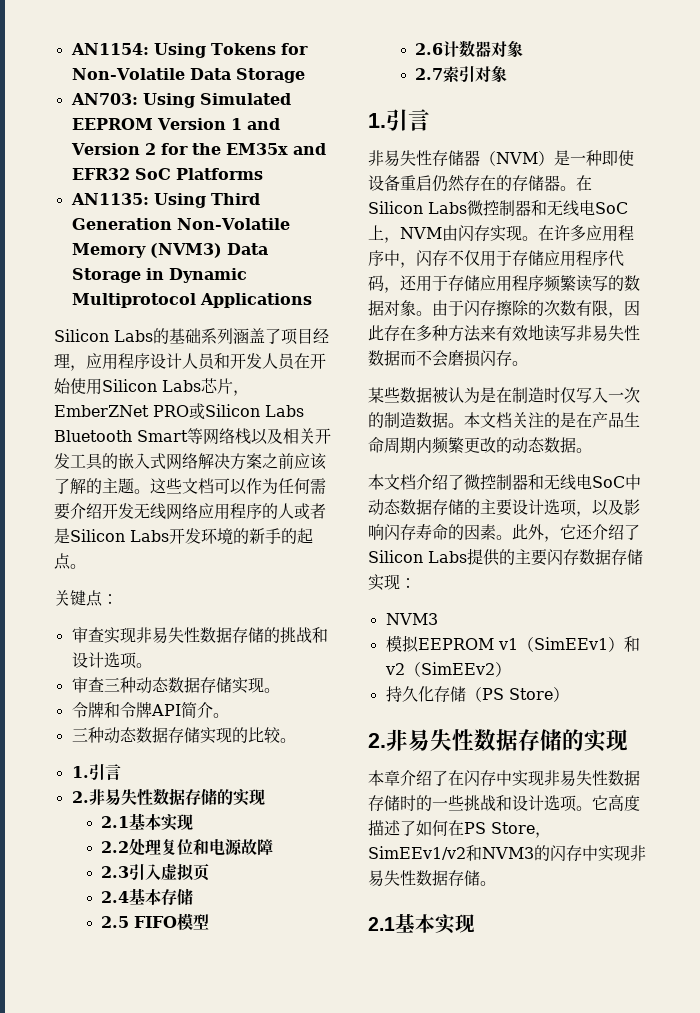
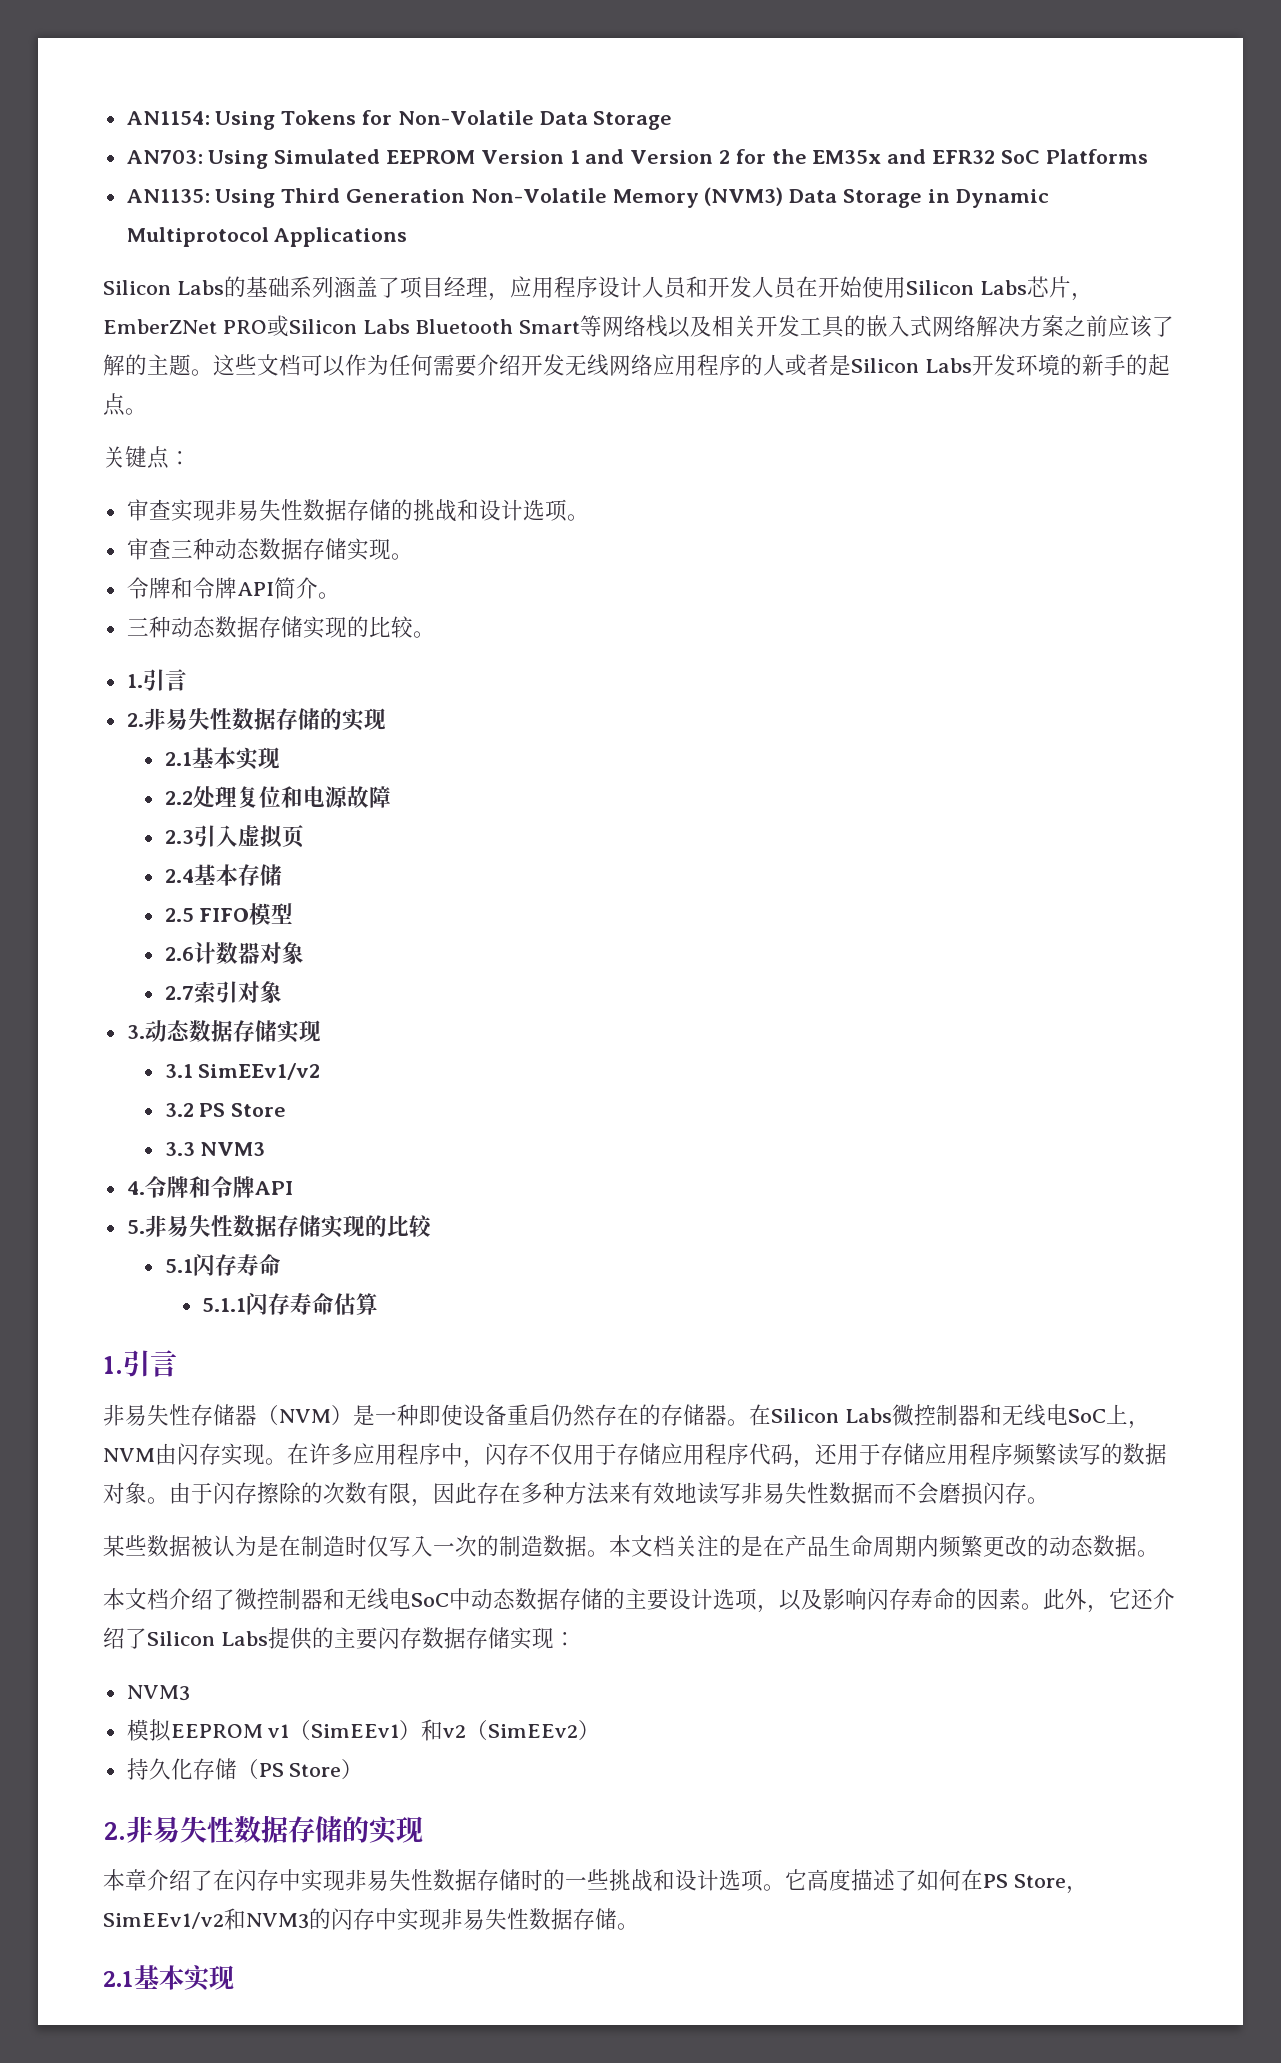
+ 3.动态数据存储实现
+ 3.1 SimEEv1/v2
+ 3.2 PS Store
+ 3.3 NVM3
+ 4.令牌和令牌API
+ 5.非易失性数据存储实现的比较
+ 5.1闪存寿命
+ 5.1.1闪存寿命估算

